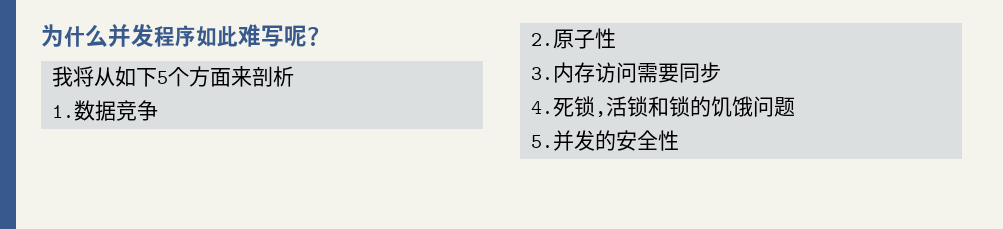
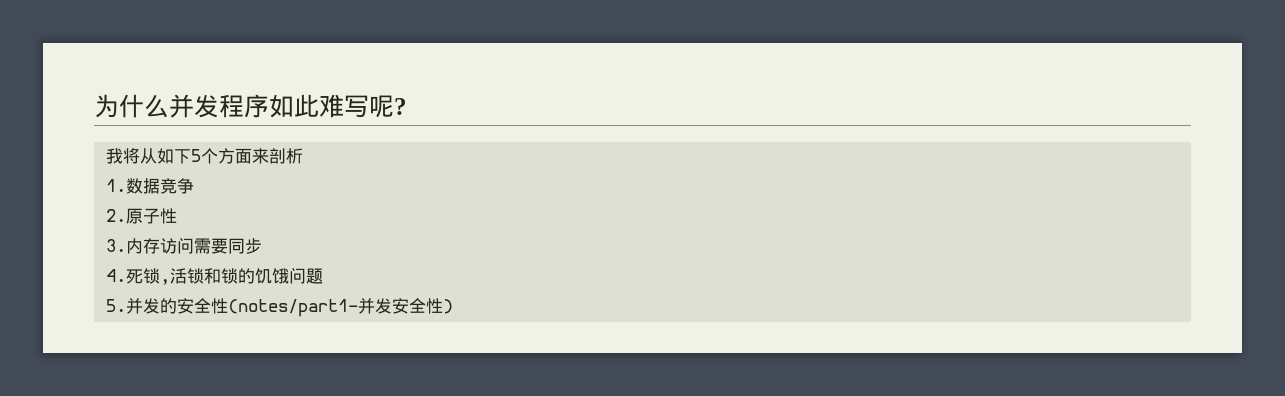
- 5.并发的安全性
+ 5.并发的安全性(notes/part1-并发安全性)

